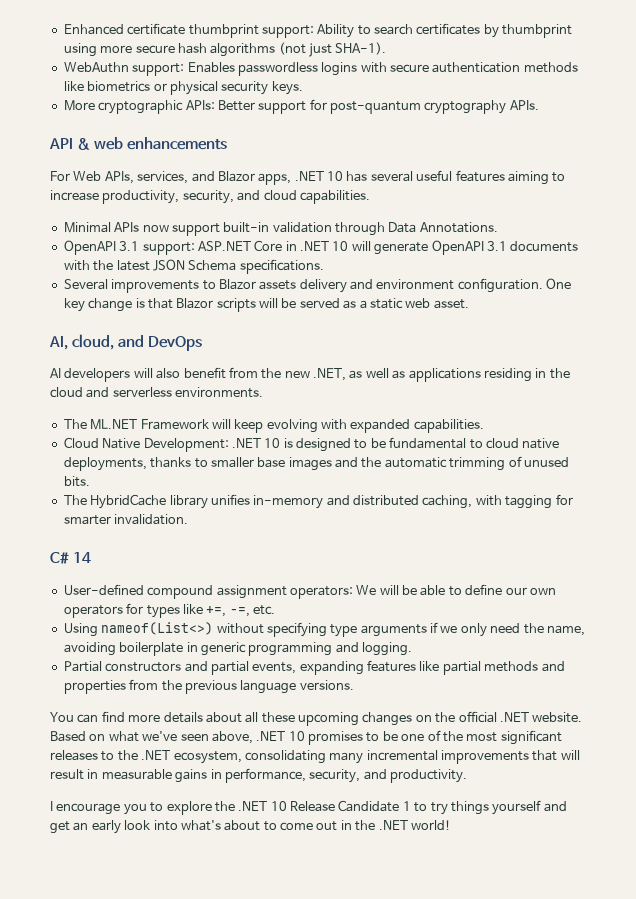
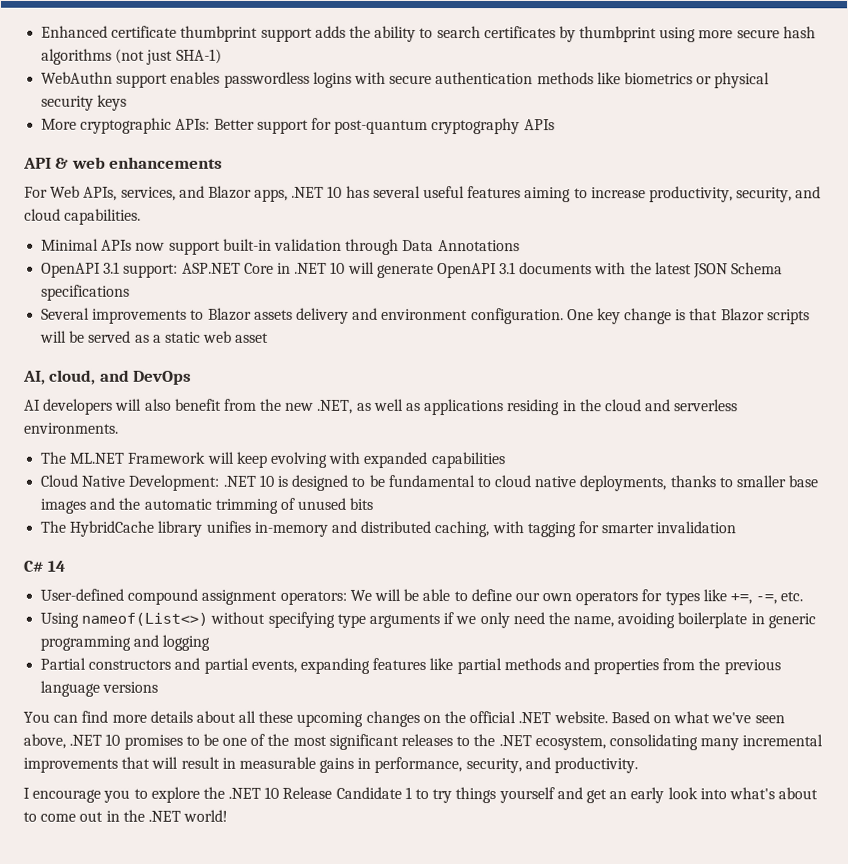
- Enhanced certificate thumbprint support: Ability to search certificates by thumbprint using more secure hash algorithms (not just SHA-1).
+ Enhanced certificate thumbprint support adds the ability to search certificates by thumbprint using more secure hash algorithms (not just SHA-1)
- WebAuthn support: Enables passwordless logins with secure authentication methods like biometrics or physical security keys.
+ WebAuthn support enables passwordless logins with secure authentication methods like biometrics or physical security keys
- More cryptographic APIs: Better support for post-quantum cryptography APIs.
+ More cryptographic APIs: Better support for post-quantum cryptography APIs
- Minimal APIs now support built-in validation through Data Annotations.
+ Minimal APIs now support built-in validation through Data Annotations
- OpenAPI 3.1 support: ASP.NET Core in .NET 10 will generate OpenAPI 3.1 documents with the latest JSON Schema specifications.
+ OpenAPI 3.1 support: ASP.NET Core in .NET 10 will generate OpenAPI 3.1 documents with the latest JSON Schema specifications
- One key change is that Blazor scripts will be served as a static web asset.
+ One key change is that Blazor scripts will be served as a static web asset
- The ML.NET Framework will keep evolving with expanded capabilities.
+ The ML.NET Framework will keep evolving with expanded capabilities
- Cloud Native Development: .NET 10 is designed to be fundamental to cloud native deployments, thanks to smaller base images and the automatic trimming of unused bits.
+ Cloud Native Development: .NET 10 is designed to be fundamental to cloud native deployments, thanks to smaller base images and the automatic trimming of unused bits
- The HybridCache library unifies in-memory and distributed caching, with tagging for smarter invalidation.
+ The HybridCache library unifies in-memory and distributed caching, with tagging for smarter invalidation
- Using nameof(List<>) without specifying type arguments if we only need the name, avoiding boilerplate in generic programming and logging.
+ Using nameof(List<>) without specifying type arguments if we only need the name, avoiding boilerplate in generic programming and logging
- Partial constructors and partial events, expanding features like partial methods and properties from the previous language versions.
+ Partial constructors and partial events, expanding features like partial methods and properties from the previous language versions

